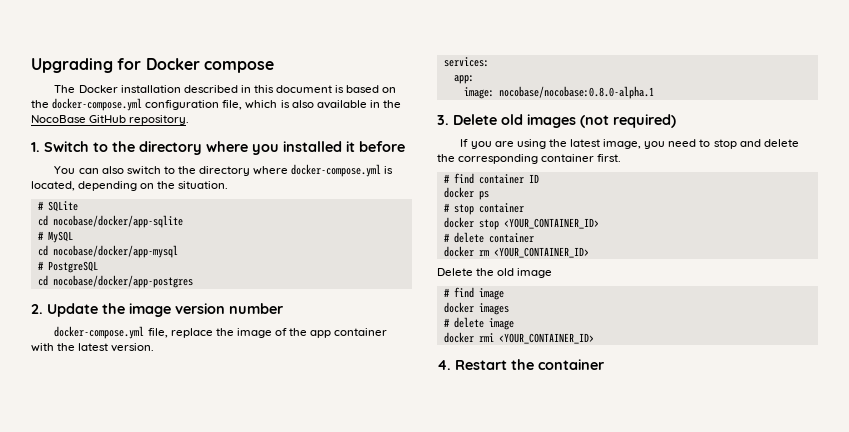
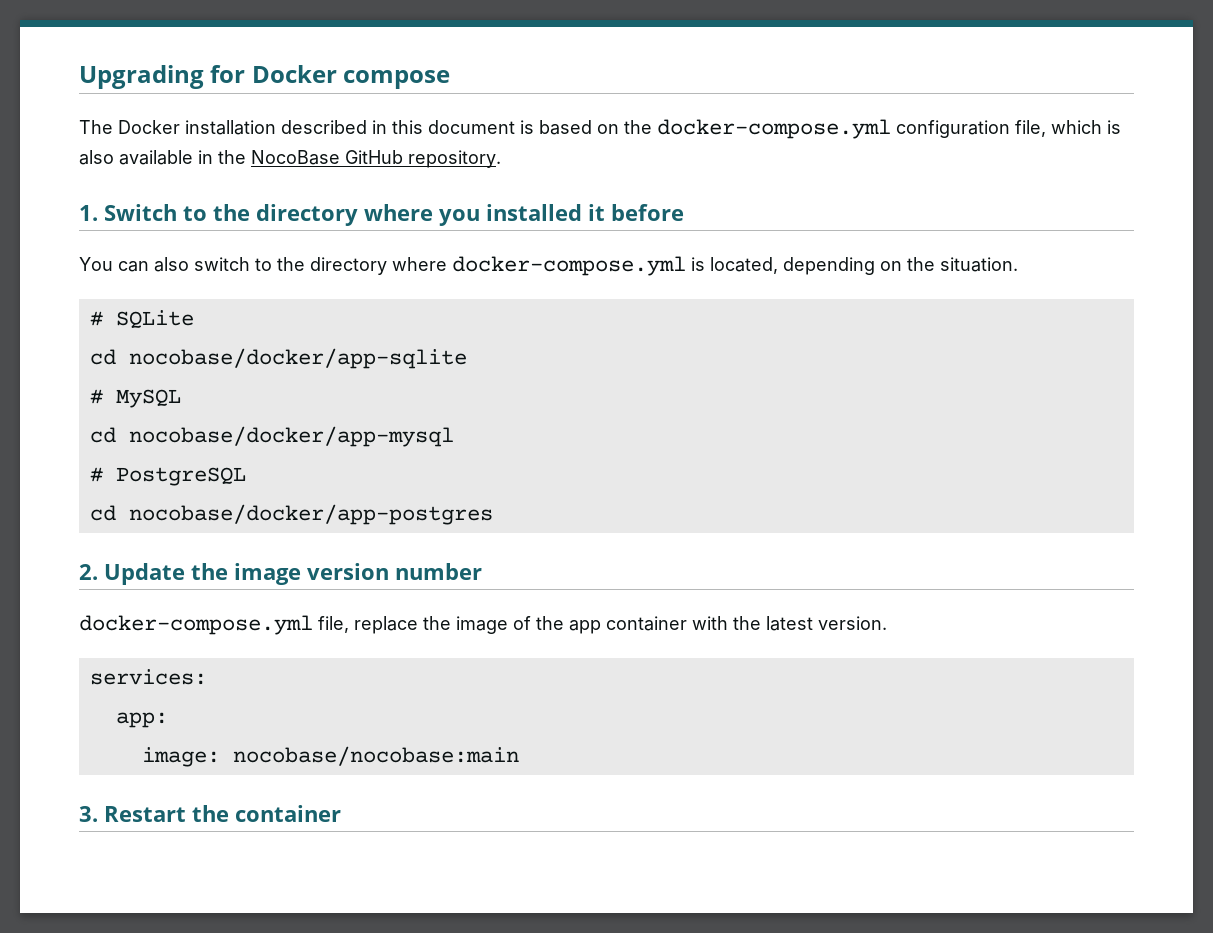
- image: nocobase/nocobase:0.8.0-alpha.1
+ image: nocobase/nocobase:main
- 3. Delete old images (not required)
- If you are using the latest image, you need to stop and delete the corresponding container first.
- # find container ID
- docker ps
- # stop container
- docker stop <YOUR_CONTAINER_ID>
- # delete container
- docker rm <YOUR_CONTAINER_ID>
- Delete the old image
- # find image
- docker images
- # delete image
- docker rmi <YOUR_CONTAINER_ID>
- 4. Restart the container
+ 3. Restart the container

